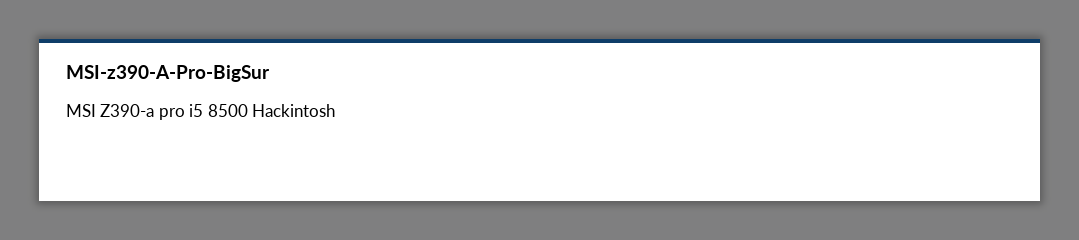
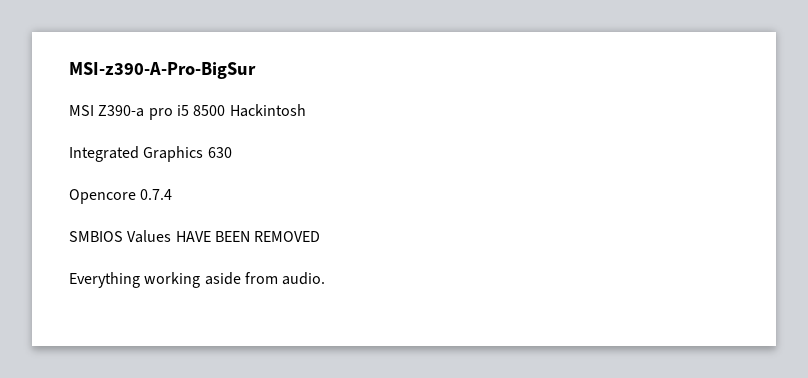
+ Integrated Graphics 630
+ Opencore 0.7.4
+ SMBIOS Values HAVE BEEN REMOVED
+ Everything working aside from audio.

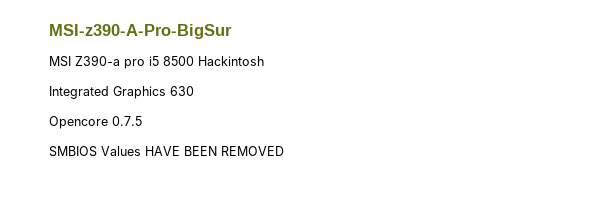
- Opencore 0.7.4
+ Opencore 0.7.5
- Everything working aside from audio.

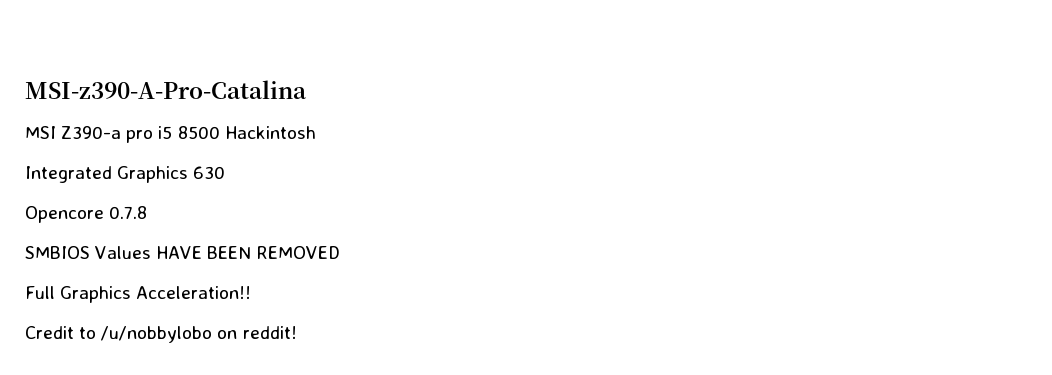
- MSI-z390-A-Pro-BigSur
+ MSI-z390-A-Pro-Catalina
- Opencore 0.7.5
+ Opencore 0.7.8
+ Full Graphics Acceleration!!
+ Credit to /u/nobbylobo on reddit!

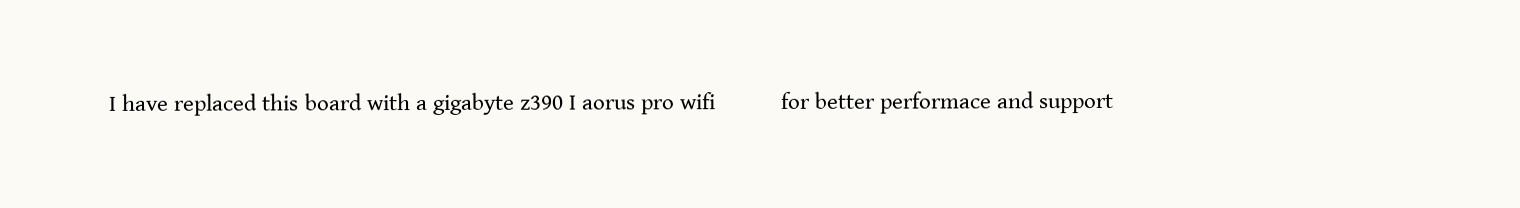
- MSI-z390-A-Pro-Catalina
- MSI Z390-a pro i5 8500 Hackintosh
- Integrated Graphics 630
- Opencore 0.7.8
- SMBIOS Values HAVE BEEN REMOVED
- Full Graphics Acceleration!!
- Credit to /u/nobbylobo on reddit!
+ I have replaced this board with a gigabyte z390 I aorus pro wifi for better performace and support

